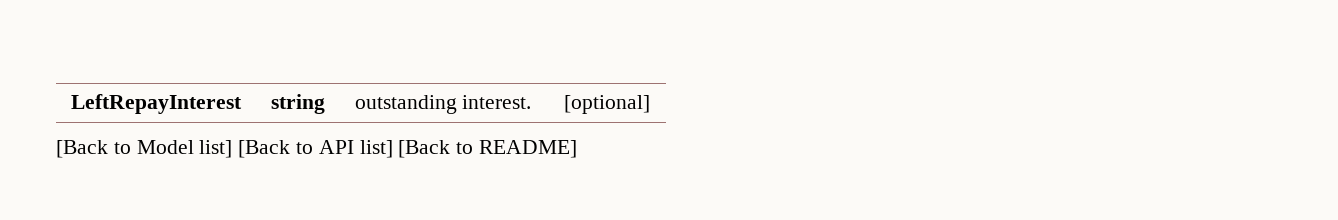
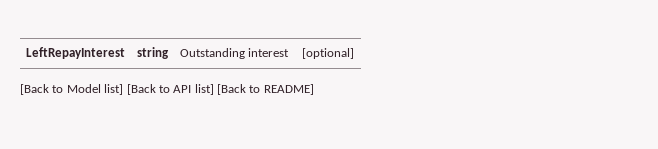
- LeftRepayInterest | string | outstanding interest. | [optional]
+ LeftRepayInterest | string | Outstanding interest | [optional]

